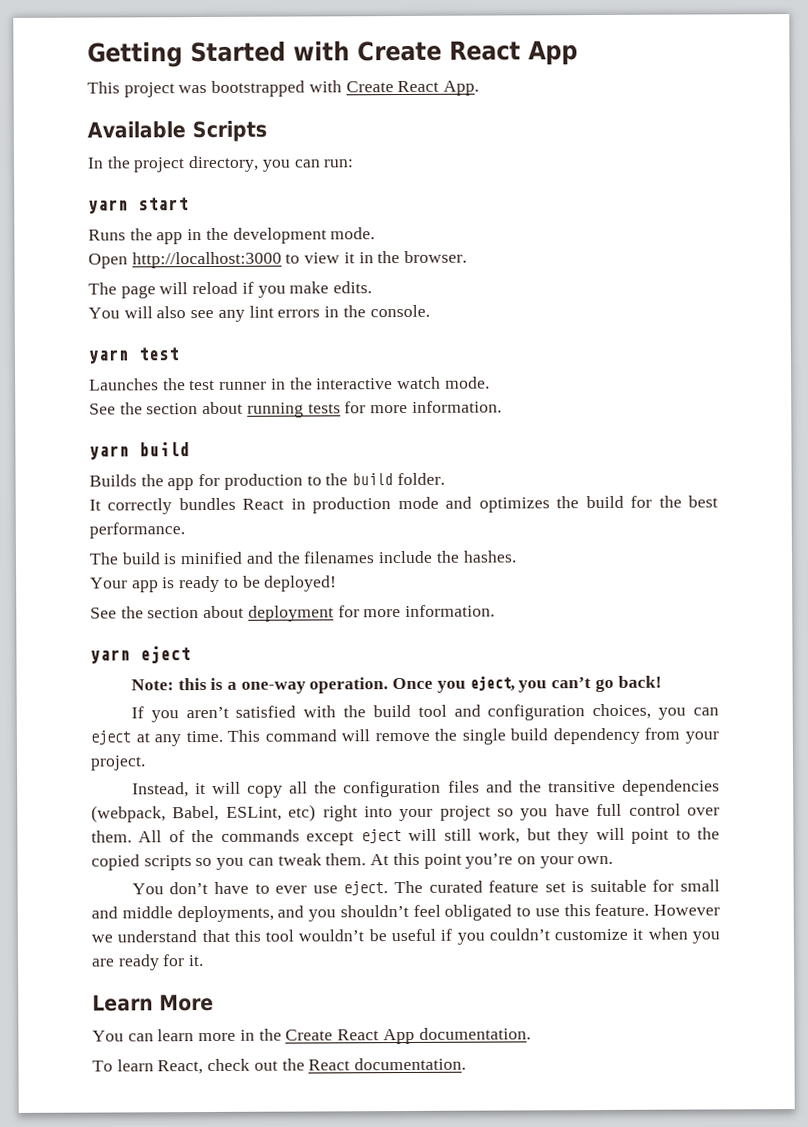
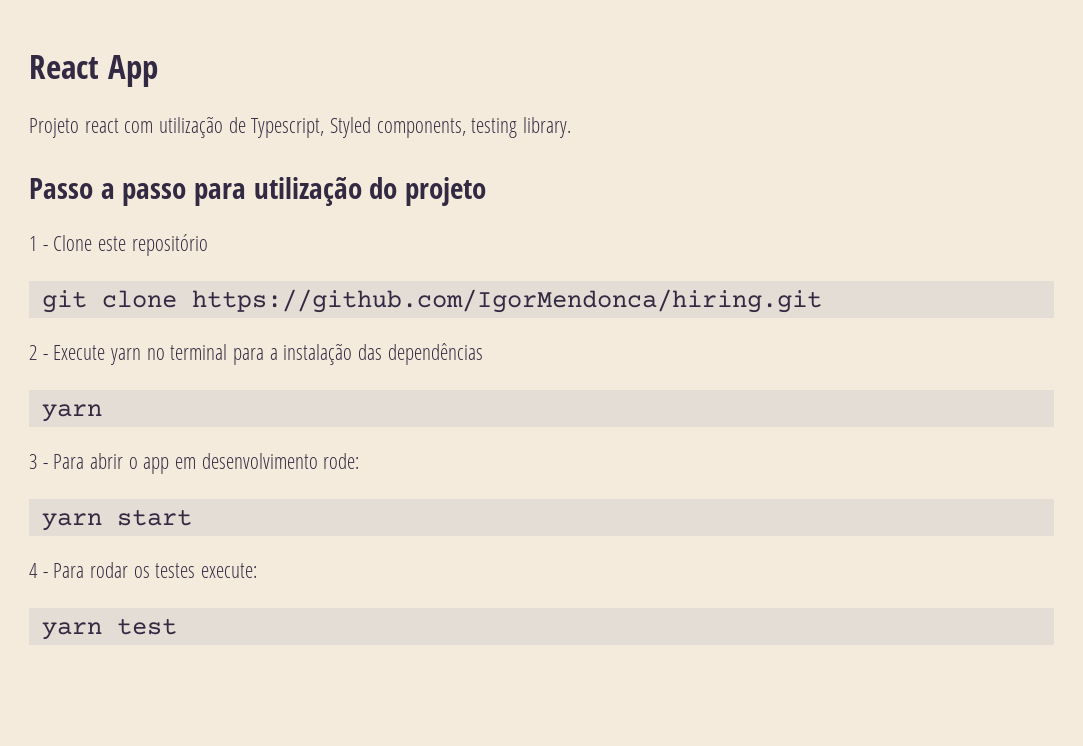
- Getting Started with Create React App
- This project was bootstrapped with Create React App.
- Available Scripts
- In the project directory, you can run:
+ React App
+ Projeto react com utilização de Typescript, Styled components, testing library.
+ Passo a passo para utilização do projeto
+ 1 - Clone este repositório
+ git clone https://github.com/IgorMendonca/hiring.git
+ 2 - Execute yarn no terminal para a instalação das dependências
+ yarn
+ 3 - Para abrir o app em desenvolvimento rode:
  yarn start
- Runs the app in the development mode.
- Open http://localhost:3000 to view it in the browser.
- The page will reload if you make edits.
- You will also see any lint errors in the console.
+ 4 - Para rodar os testes execute:
  yarn test
- Launches the test runner in the interactive watch mode.
- See the section about running tests for more information.
- yarn build
- Builds the app for production to the build folder.
- It correctly bundles React in production mode and optimizes the build for the best performance.
- The build is minified and the filenames include the hashes.
- Your app is ready to be deployed!
- See the section about deployment for more information.
- yarn eject
- Note: this is a one-way operation. Once you eject, you can’t go back!
- If you aren’t satisfied with the build tool and configuration choices, you can eject at any time. This command will remove the single build dependency from your project.
- Instead, it will copy all the configuration files and the transitive dependencies (webpack, Babel, ESLint, etc) right into your project so you have full control over them. All of the commands except eject will still work, but they will point to the copied scripts so you can tweak them. At this point you’re on your own.
- You don’t have to ever use eject. The curated feature set is suitable for small and middle deployments, and you shouldn’t feel obligated to use this feature. However we understand that this tool wouldn’t be useful if you couldn’t customize it when you are ready for it.
- Learn More
- You can learn more in the Create React App documentation.
- To learn React, check out the React documentation.

